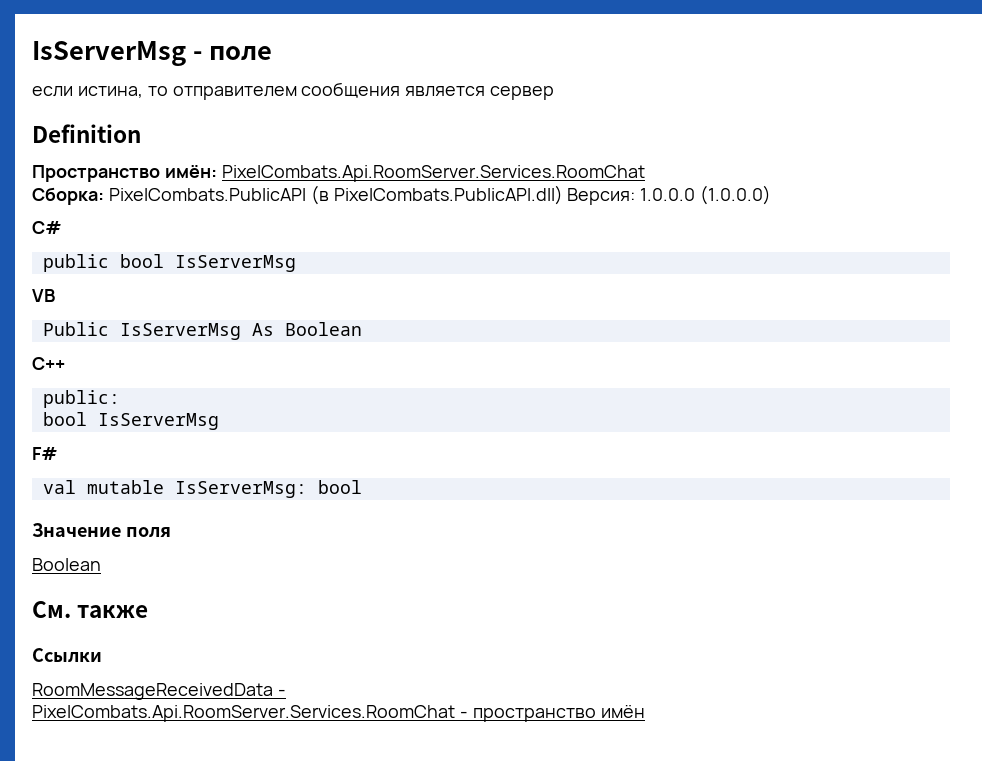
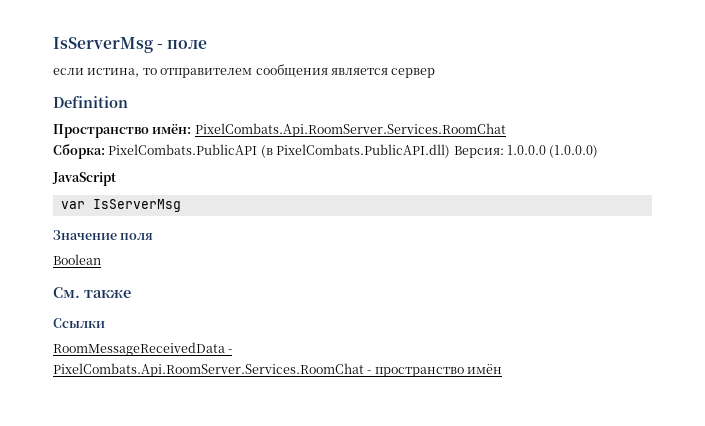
- C#
- public bool IsServerMsg
- VB
- Public IsServerMsg As Boolean
- C++
- public:
- bool IsServerMsg
- F#
- val mutable IsServerMsg: bool
+ JavaScript
+ var IsServerMsg

